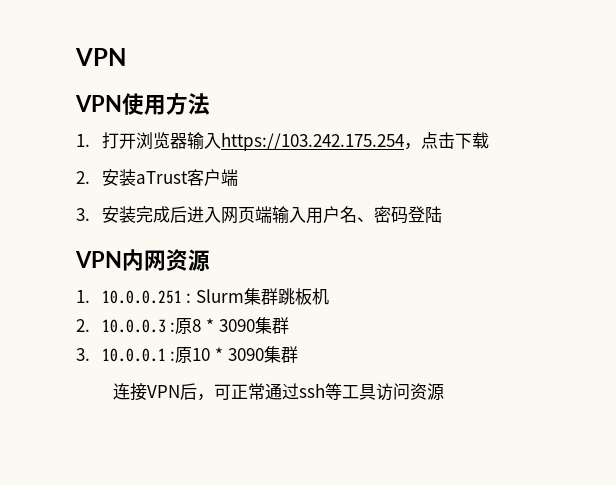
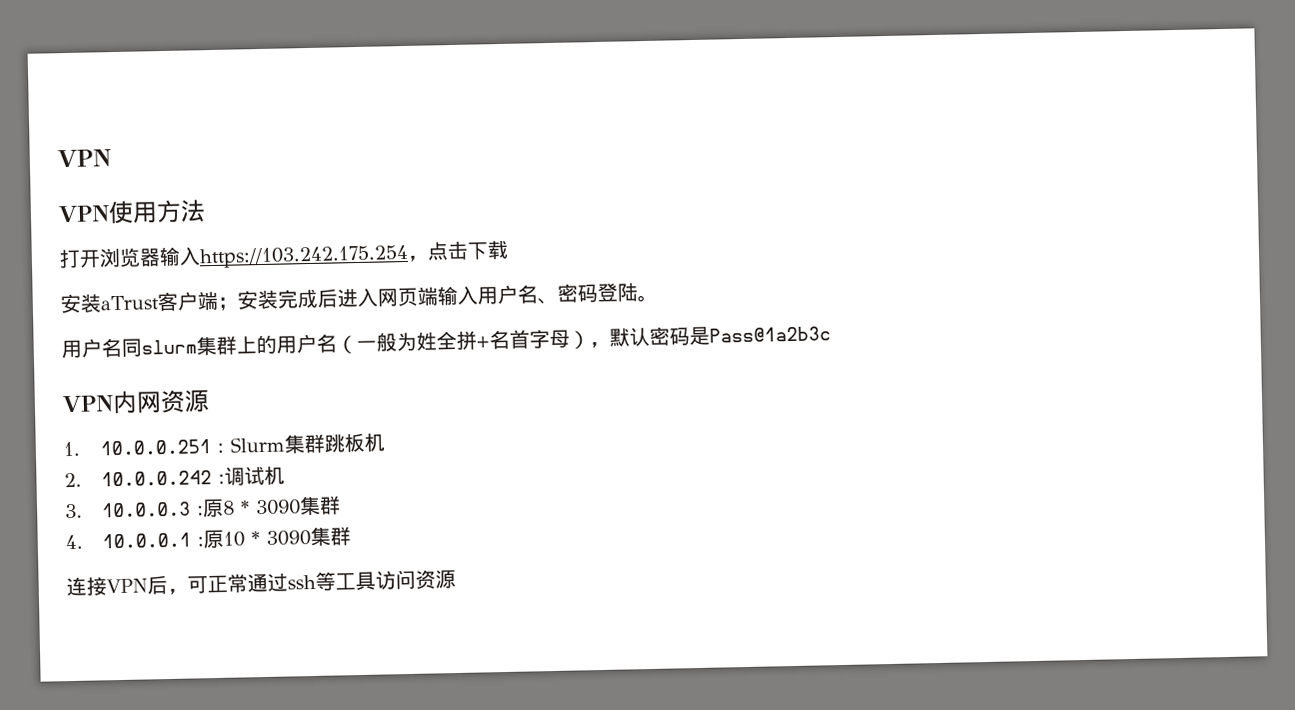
- 1.打开浏览器输入https://103.242.175.254，点击下载
+ 打开浏览器输入https://103.242.175.254，点击下载
- 2.安装aTrust客户端
- 3.安装完成后进入网页端输入用户名、密码登陆
+ 安装aTrust客户端；安装完成后进入网页端输入用户名、密码登陆。
+ 用户名同slurm集群上的用户名（一般为姓全拼+名首字母），默认密码是Pass@1a2b3c
- 2. 10.0.0.3 :原8 * 3090集群
+ 2. 10.0.0.242 :调试机
+ 3. 10.0.0.3 :原8 * 3090集群
- 3. 10.0.0.1 :原10 * 3090集群
+ 4. 10.0.0.1 :原10 * 3090集群

